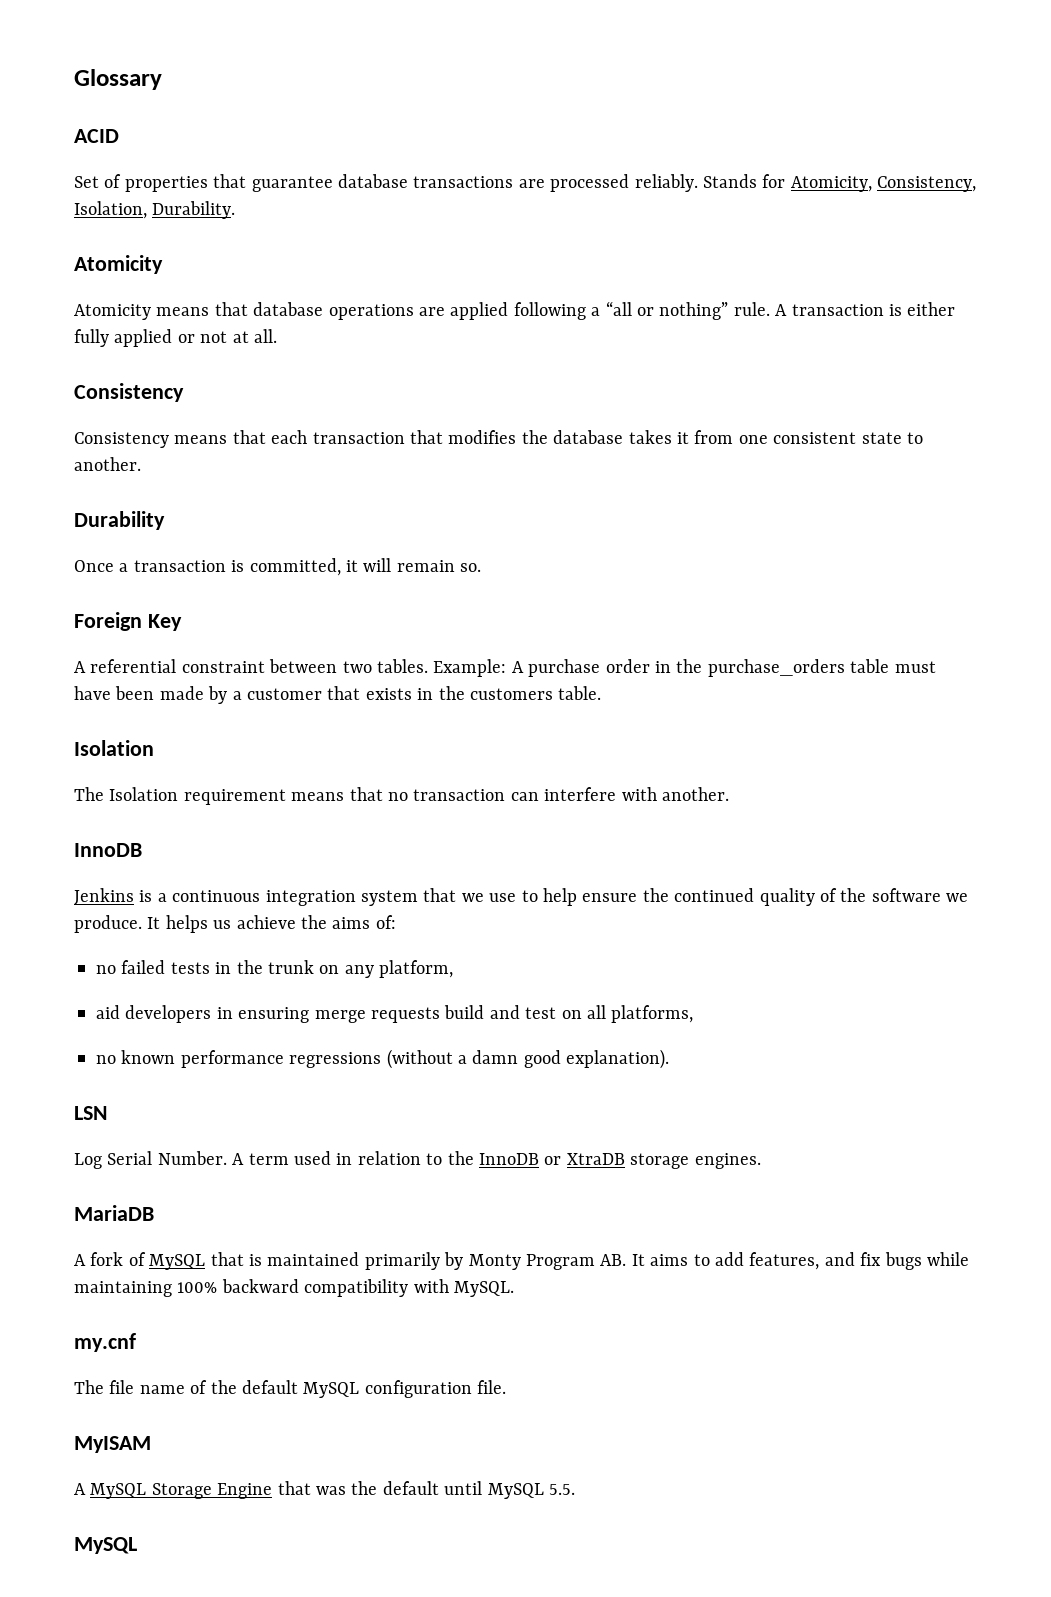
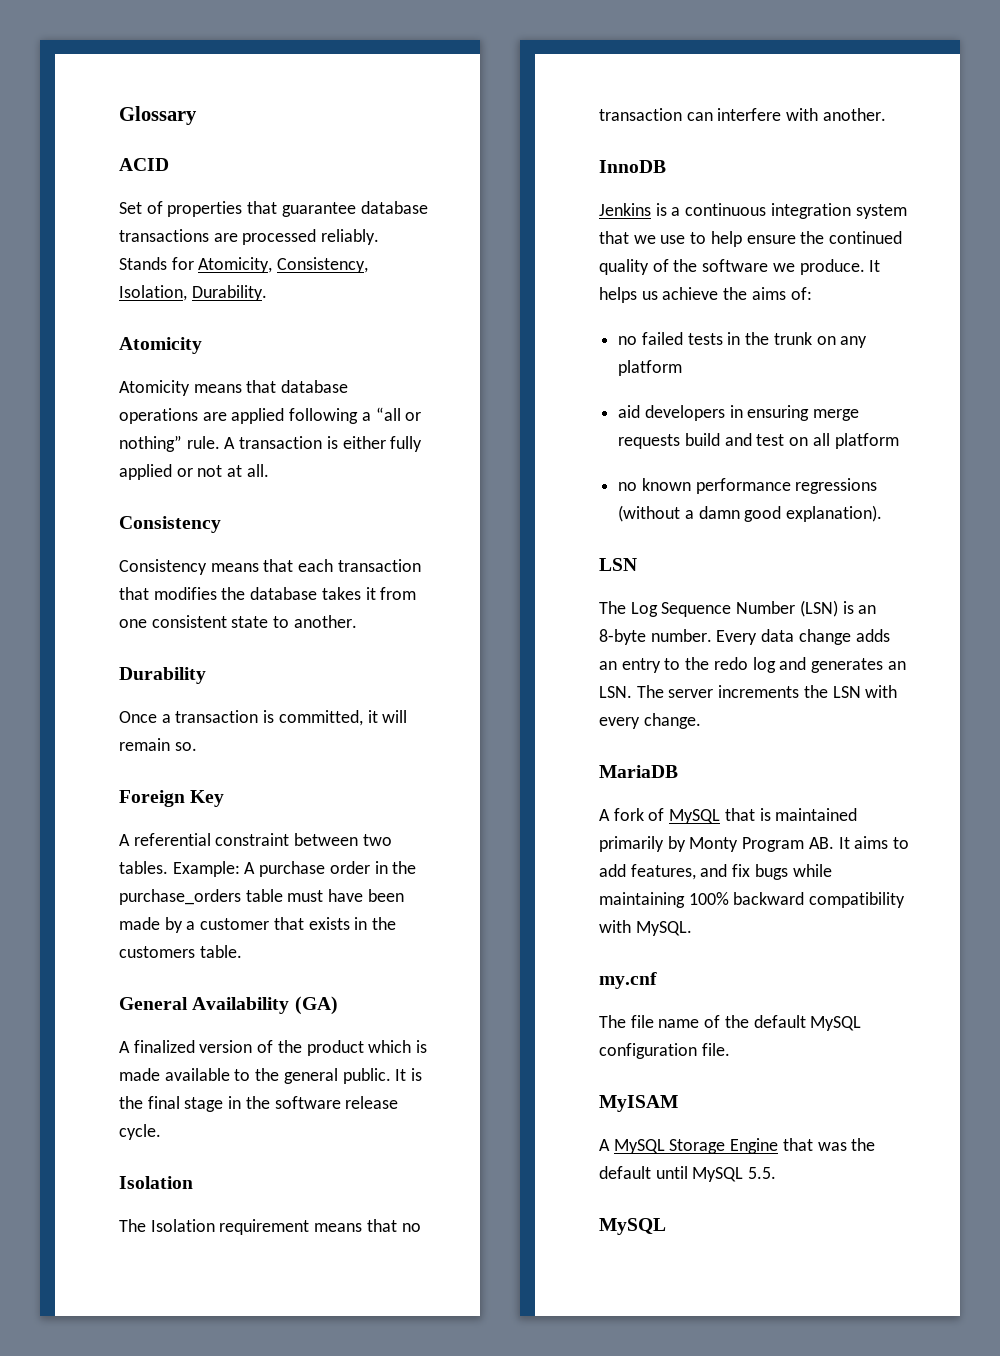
+ General Availability (GA)
+ A finalized version of the product which is made available to the general public. It is the final stage in the software release cycle.
- no failed tests in the trunk on any platform,
+ no failed tests in the trunk on any platform
- aid developers in ensuring merge requests build and test on all platforms,
+ aid developers in ensuring merge requests build and test on all platform
- Log Serial Number. A term used in relation to the InnoDB or XtraDB storage engines.
+ The Log Sequence Number (LSN) is an 8-byte number. Every data change adds an entry to the redo log and generates an LSN. The server increments the LSN with every change.

